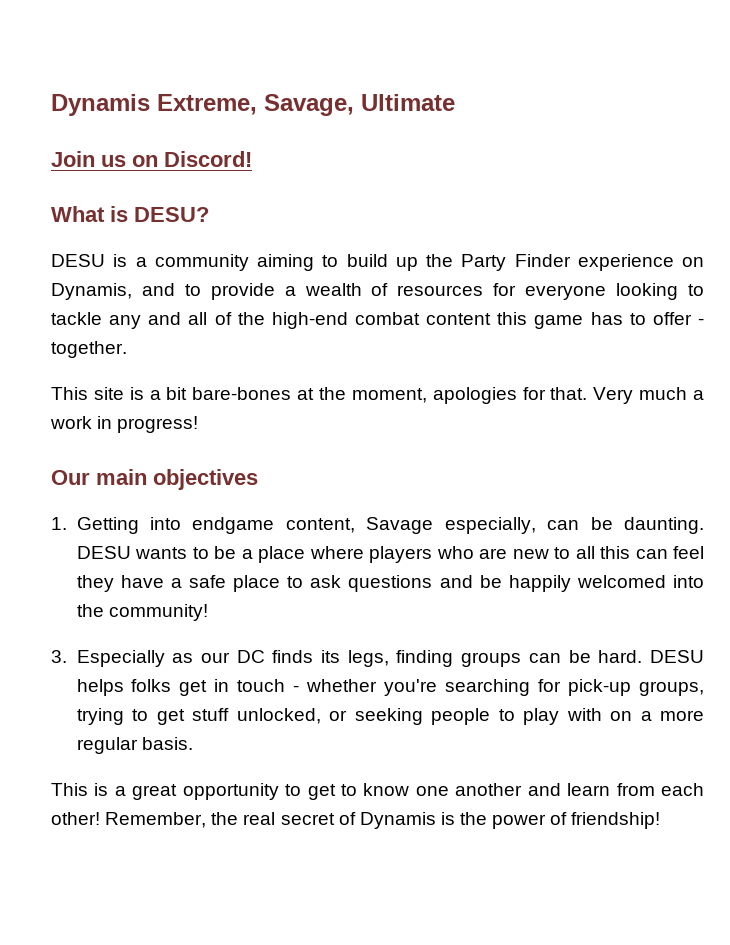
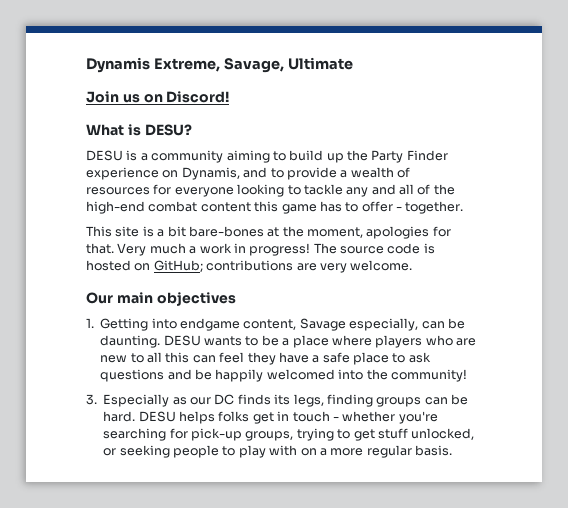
+ The source code is hosted on GitHub; contributions are very welcome.
- This is a great opportunity to get to know one another and learn from each other! Remember, the real secret of Dynamis is the power of friendship!

